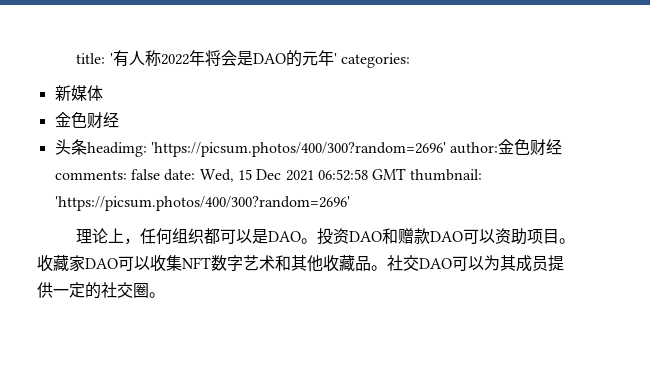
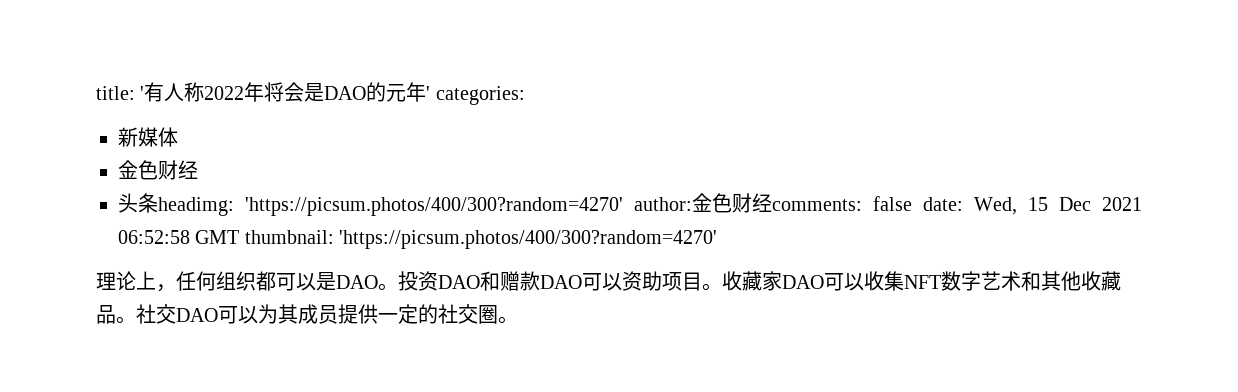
- 头条headimg: 'https://picsum.photos/400/300?random=2696' author:金色财经comments: false date: Wed, 15 Dec 2021 06:52:58 GMT thumbnail: 'https://picsum.photos/400/300?random=2696'
+ 头条headimg: 'https://picsum.photos/400/300?random=4270' author:金色财经comments: false date: Wed, 15 Dec 2021 06:52:58 GMT thumbnail: 'https://picsum.photos/400/300?random=4270'

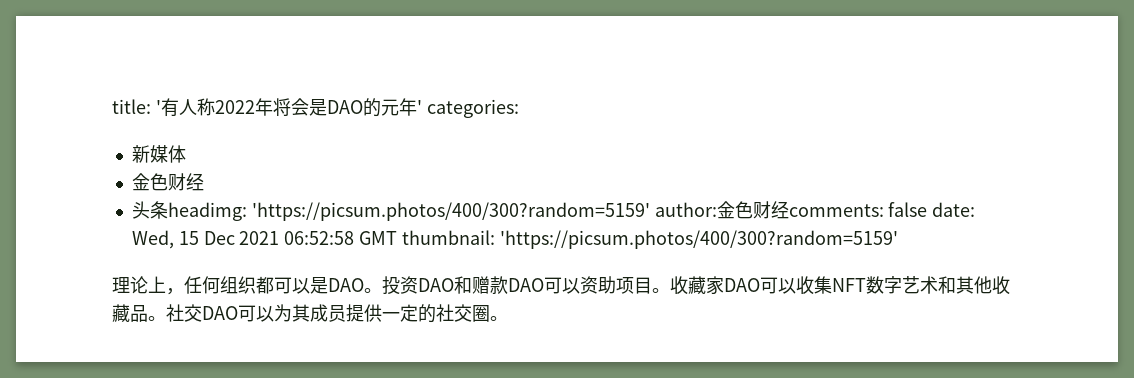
- 头条headimg: 'https://picsum.photos/400/300?random=4270' author:金色财经comments: false date: Wed, 15 Dec 2021 06:52:58 GMT thumbnail: 'https://picsum.photos/400/300?random=4270'
+ 头条headimg: 'https://picsum.photos/400/300?random=5159' author:金色财经comments: false date: Wed, 15 Dec 2021 06:52:58 GMT thumbnail: 'https://picsum.photos/400/300?random=5159'

